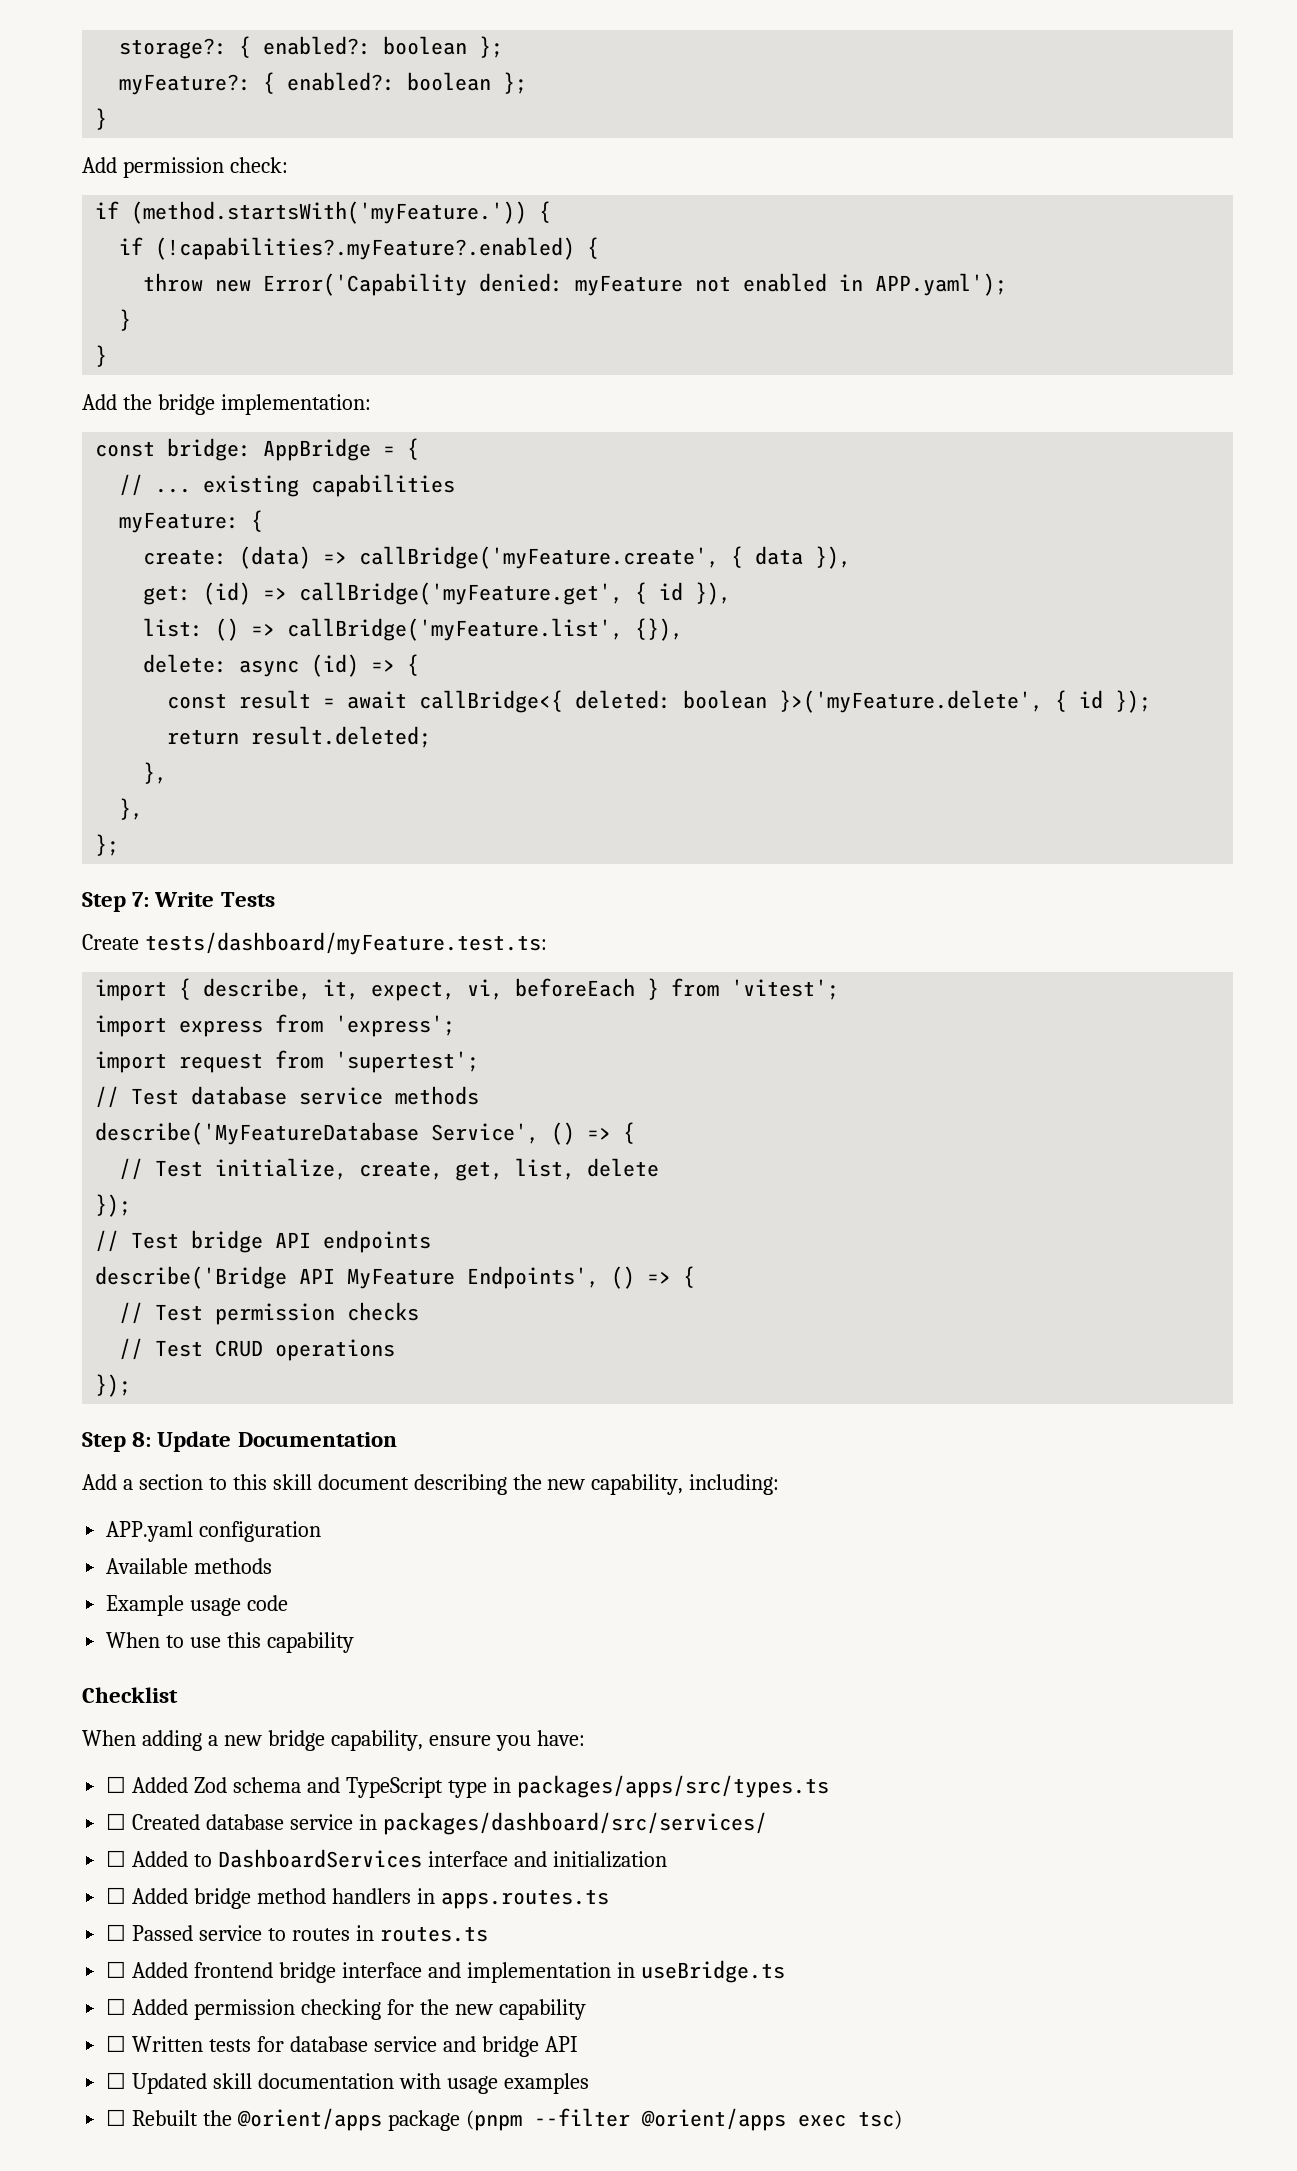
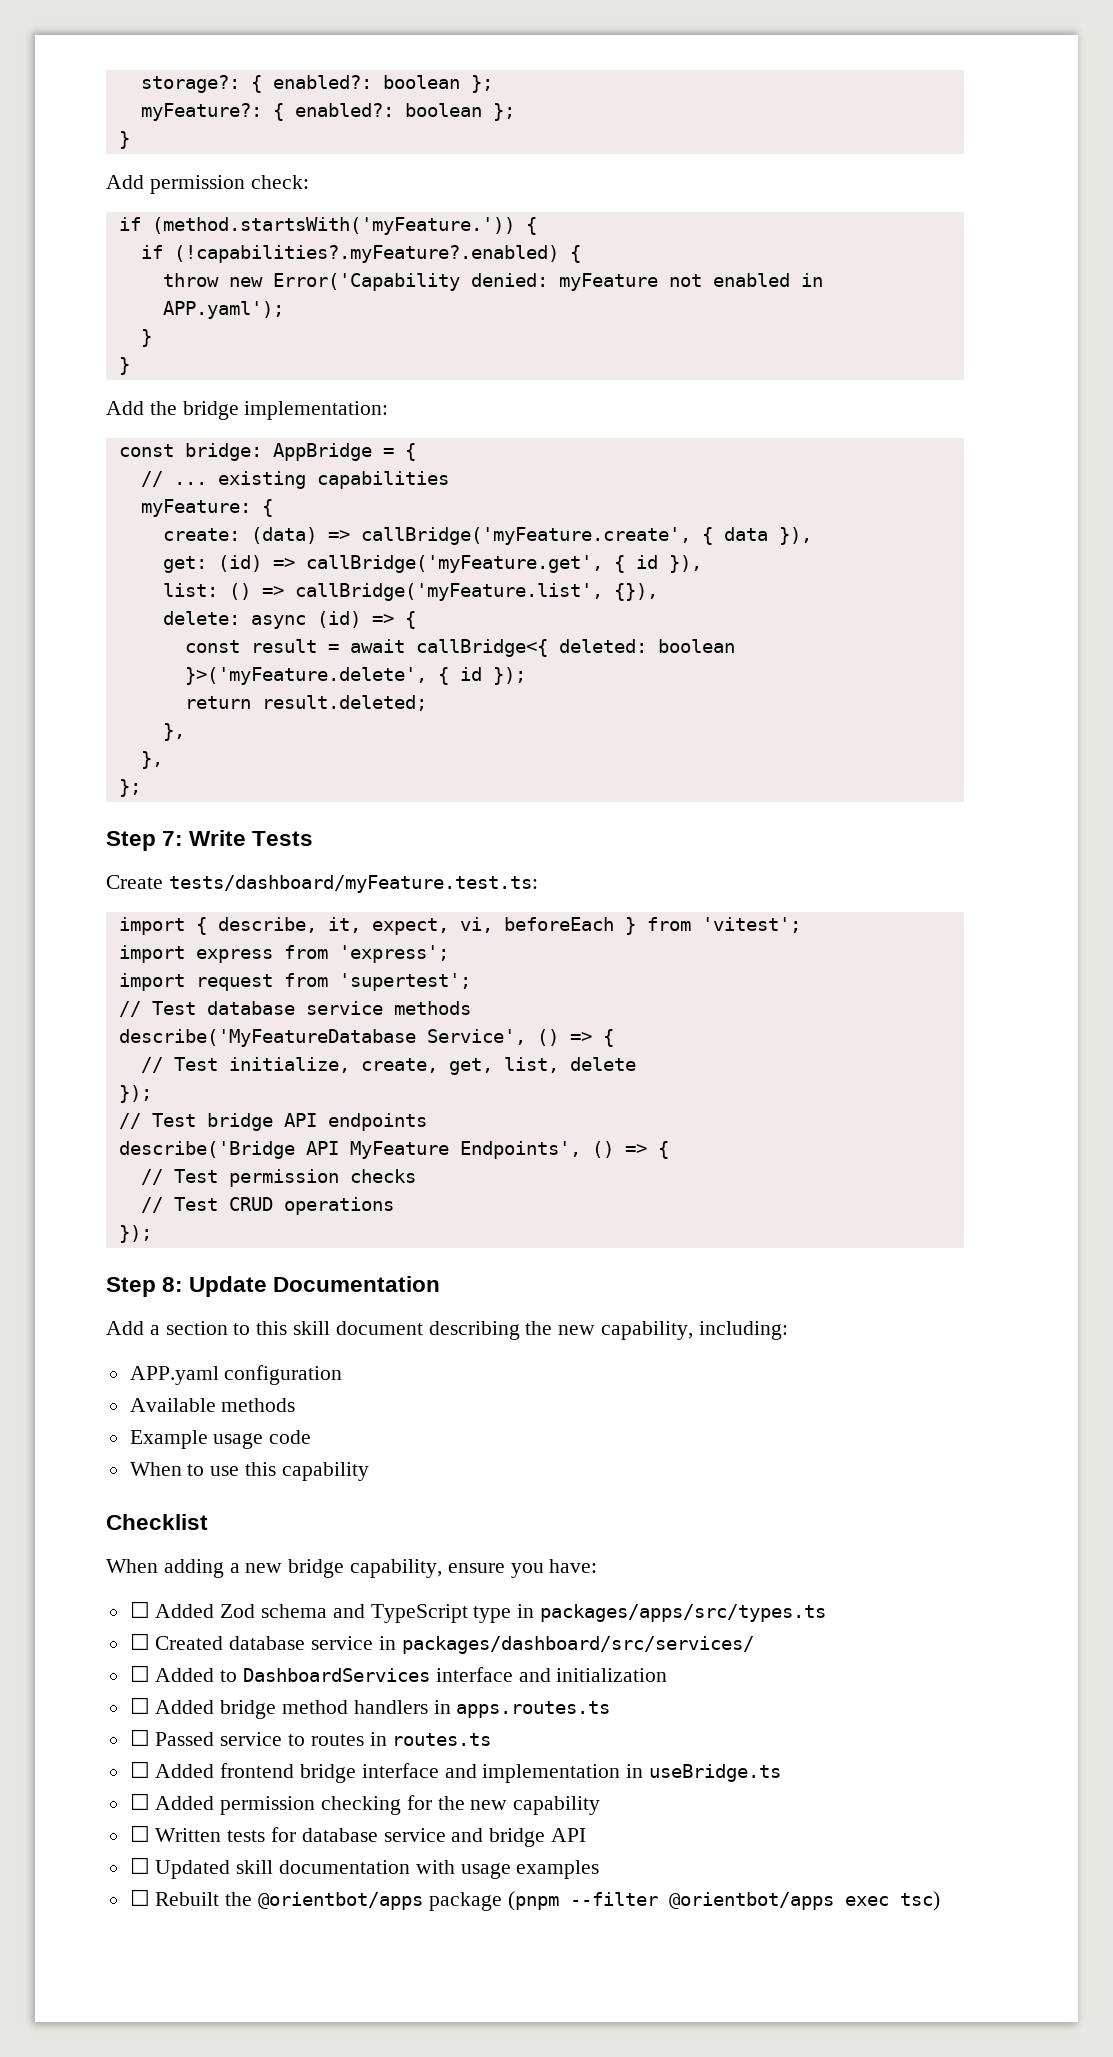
- ☐ Rebuilt the @orient/apps package (pnpm --filter @orient/apps exec tsc)
+ ☐ Rebuilt the @orientbot/apps package (pnpm --filter @orientbot/apps exec tsc)

